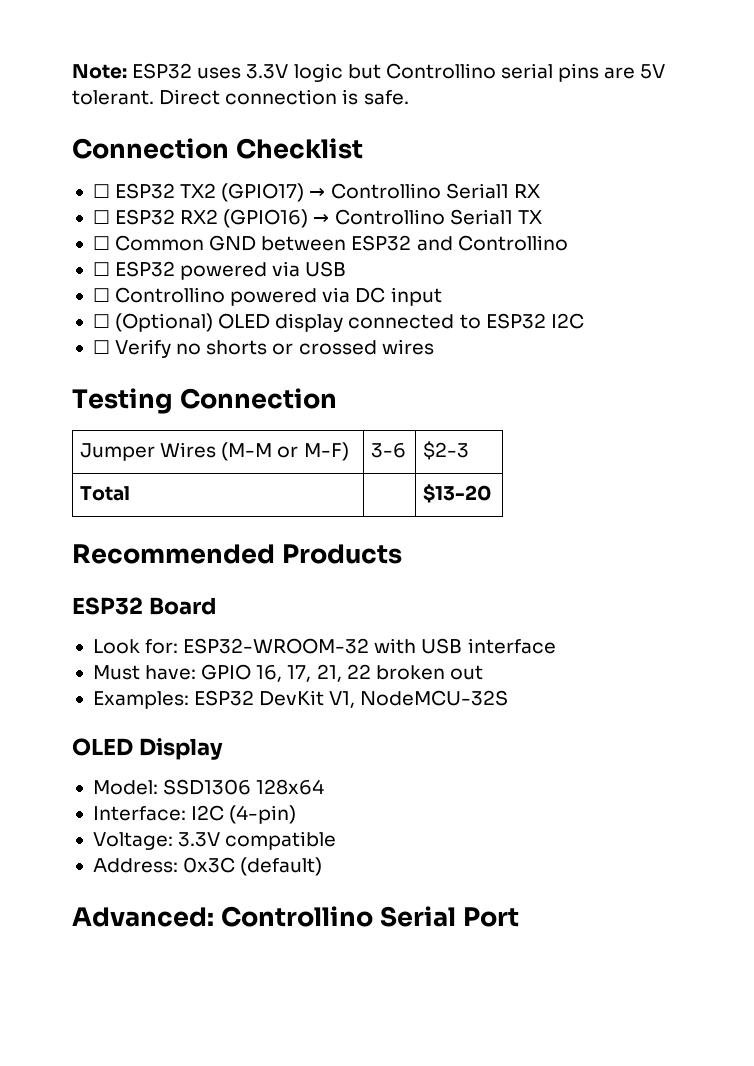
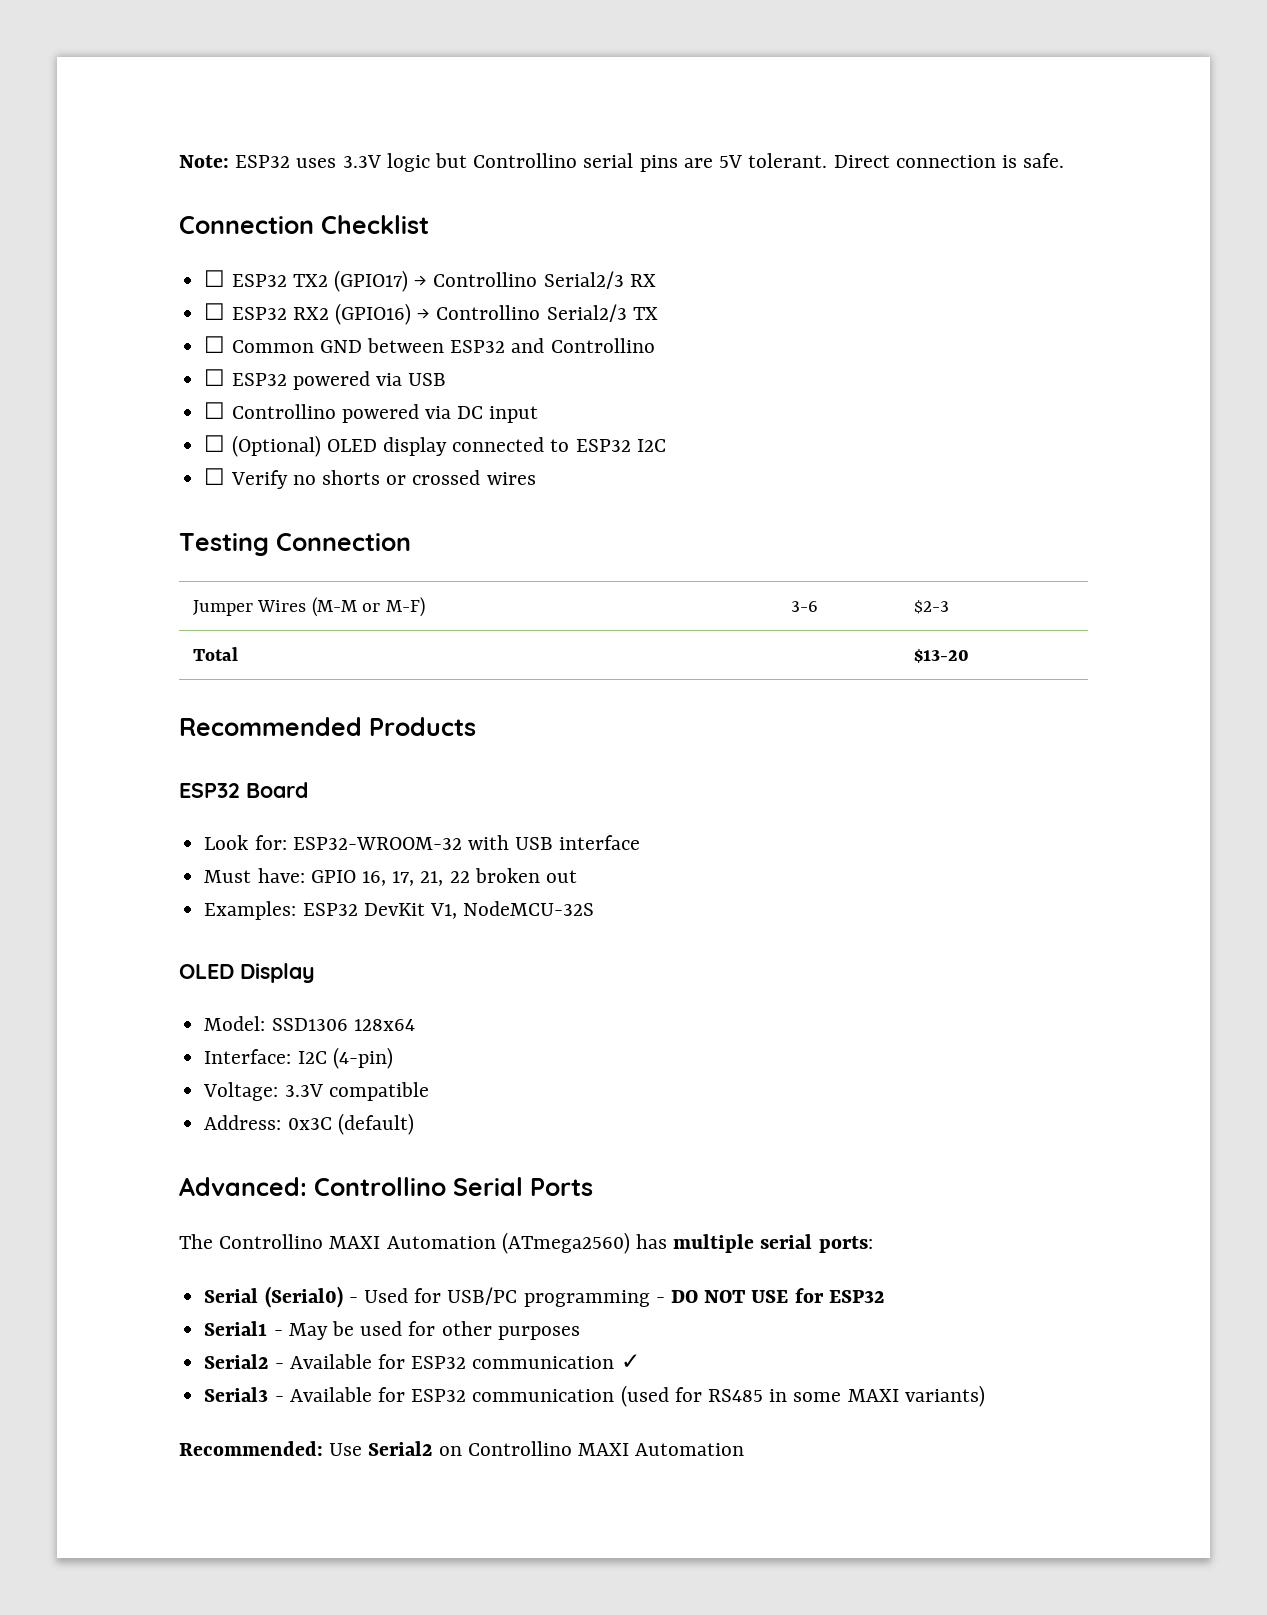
- ☐ ESP32 TX2 (GPIO17) → Controllino Serial1 RX
+ ☐ ESP32 TX2 (GPIO17) → Controllino Serial2/3 RX
- ☐ ESP32 RX2 (GPIO16) → Controllino Serial1 TX
+ ☐ ESP32 RX2 (GPIO16) → Controllino Serial2/3 TX
- Advanced: Controllino Serial Port
+ Advanced: Controllino Serial Ports
+ The Controllino MAXI Automation (ATmega2560) has multiple serial ports:
+ Serial (Serial0) - Used for USB/PC programming - DO NOT USE for ESP32
+ Serial1 - May be used for other purposes
+ Serial2 - Available for ESP32 communication ✓
+ Serial3 - Available for ESP32 communication (used for RS485 in some MAXI variants)
+ Recommended: Use Serial2 on Controllino MAXI Automation

